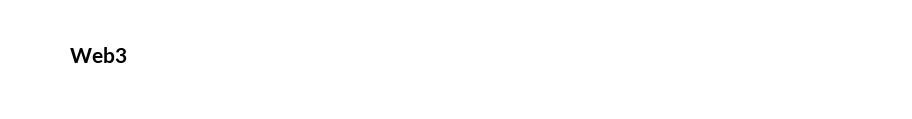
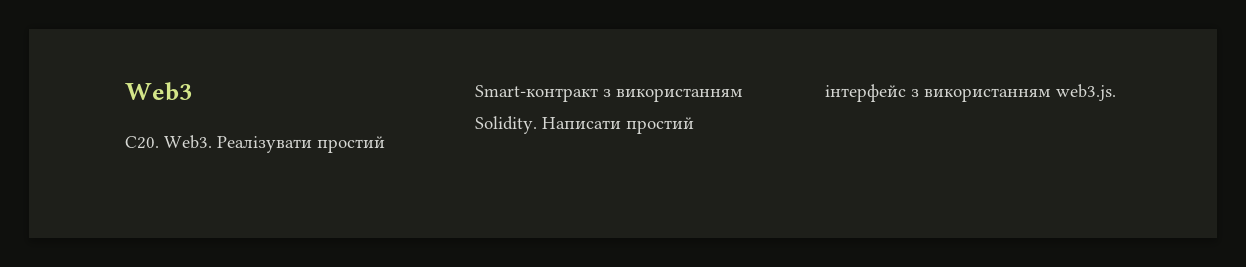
+ C20. Web3. Реалізувати простий Smart-контракт з використанням Solidity. Написати простий інтерфейс з використанням web3.js.

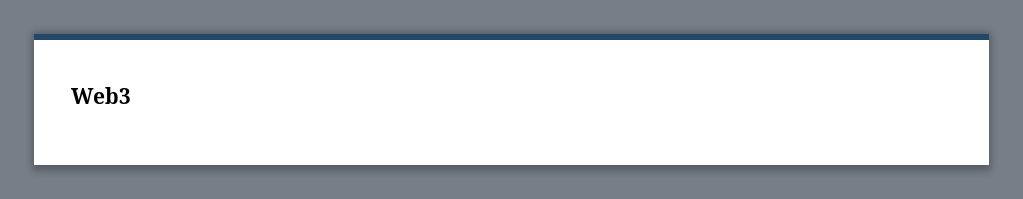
- C20. Web3. Реалізувати простий Smart-контракт з використанням Solidity. Написати простий інтерфейс з використанням web3.js.

